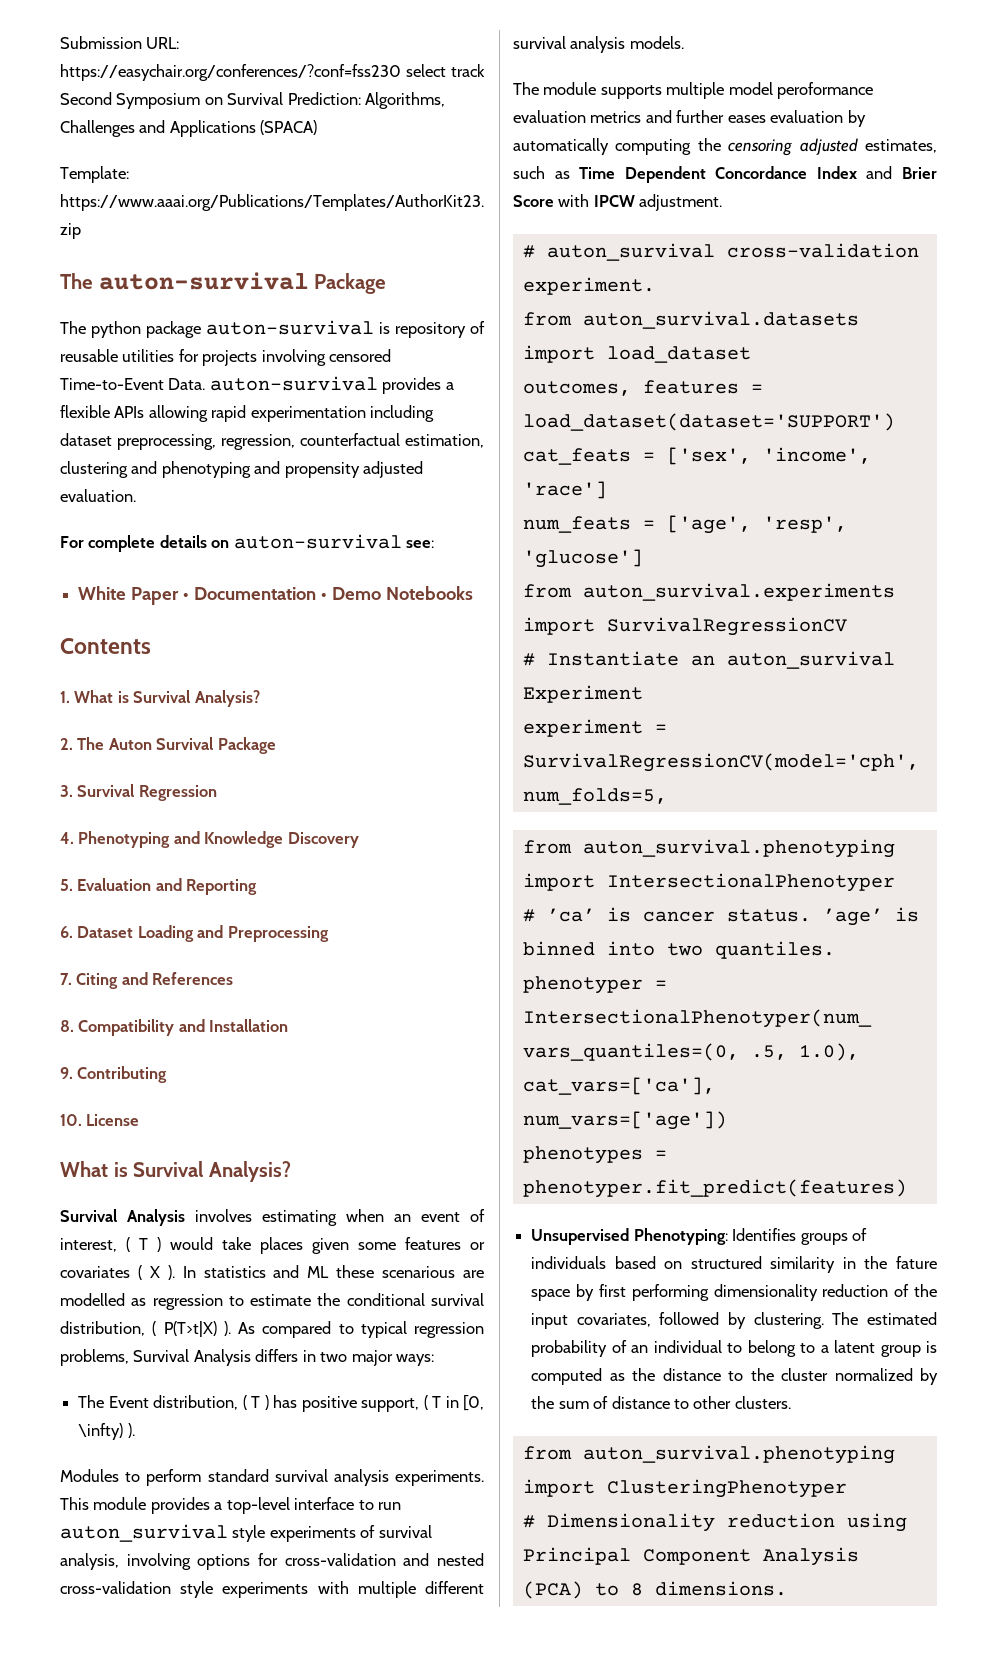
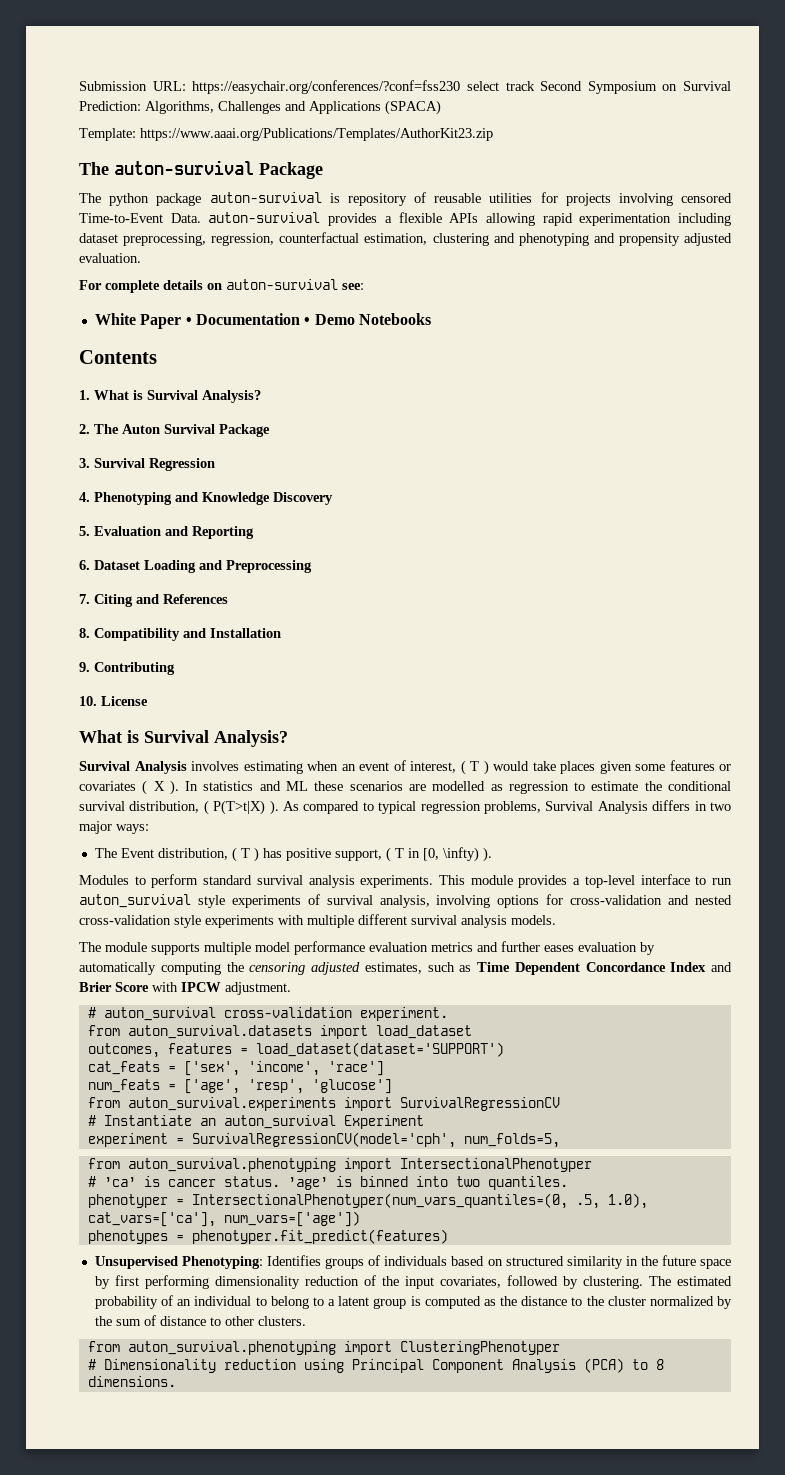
- In statistics and ML these scenarious are modelled as regression to estimate the conditional survival distribution, ( P(T>t|X) ).
+ In statistics and ML these scenarios are modelled as regression to estimate the conditional survival distribution, ( P(T>t|X) ).
- The module supports multiple model peroformance evaluation metrics and further eases evaluation by automatically computing the censoring adjusted estimates, such as Time Dependent Concordance Index and Brier Score with IPCW adjustment.
+ The module supports multiple model performance evaluation metrics and further eases evaluation by automatically computing the censoring adjusted estimates, such as Time Dependent Concordance Index and Brier Score with IPCW adjustment.
- Unsupervised Phenotyping: Identifies groups of individuals based on structured similarity in the fature space by first performing dimensionality reduction of the input covariates, followed by clustering.
+ Unsupervised Phenotyping: Identifies groups of individuals based on structured similarity in the future space by first performing dimensionality reduction of the input covariates, followed by clustering.

